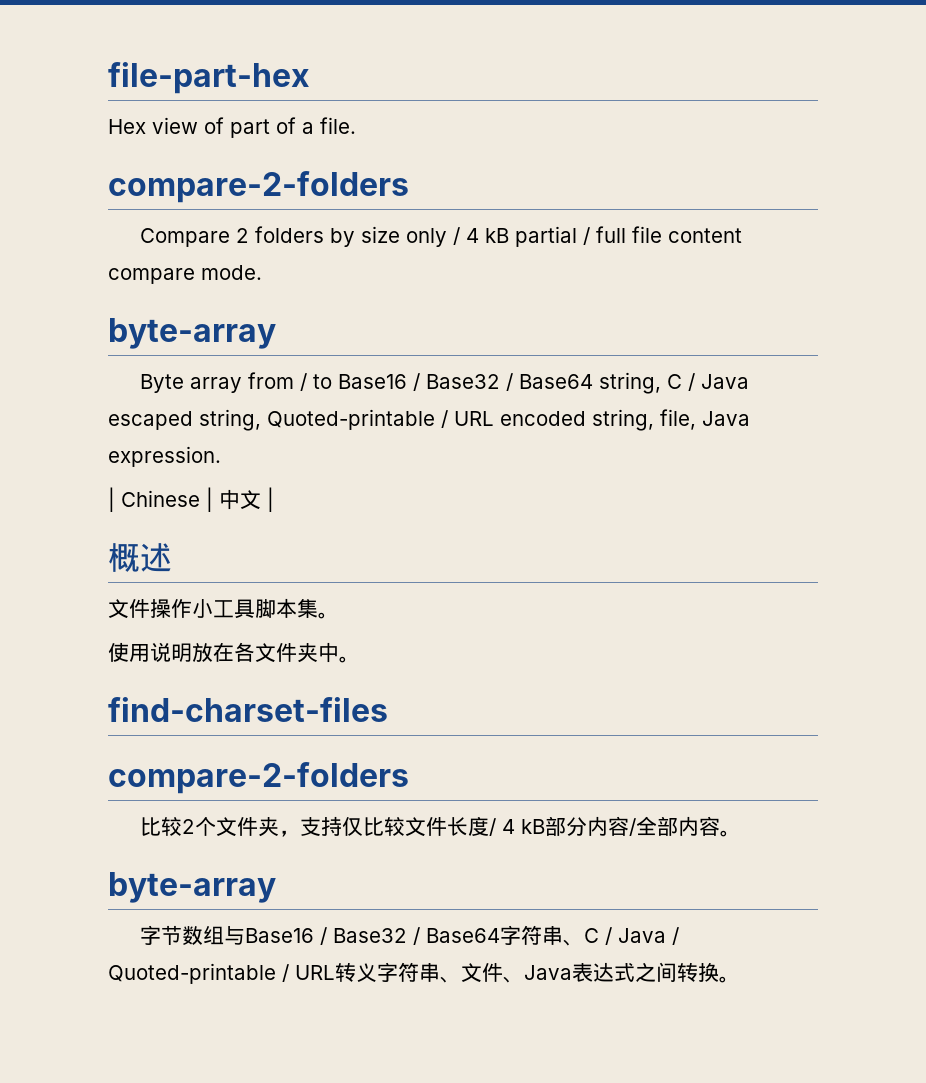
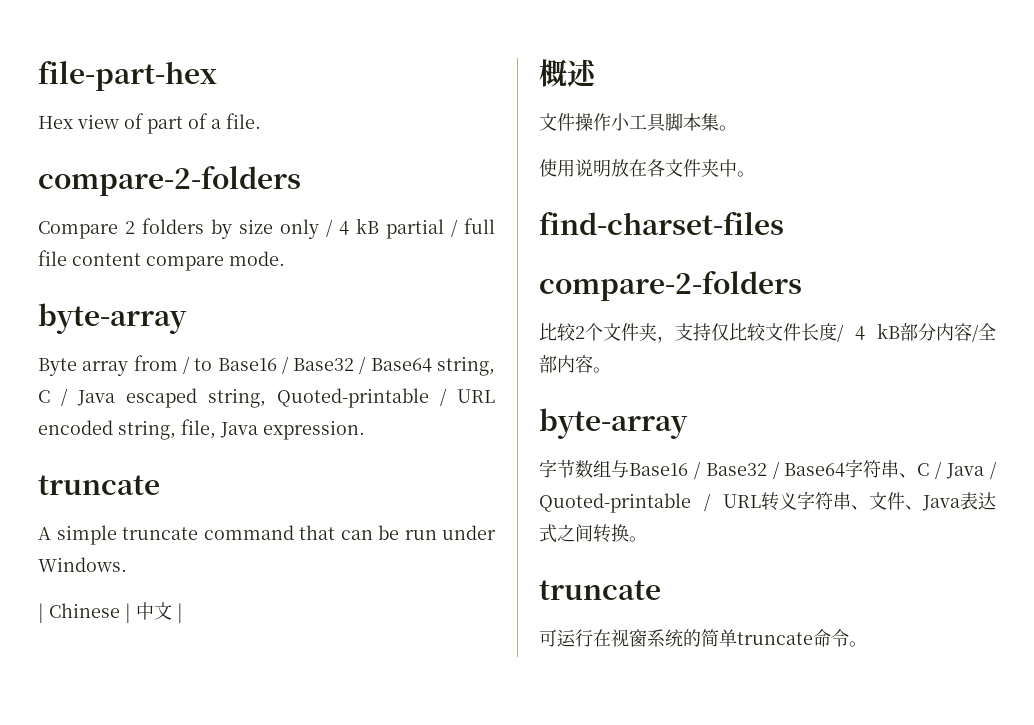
  Byte array from / to Base16 / Base32 / Base64 string, C / Java escaped string, Quoted-printable / URL encoded string, file, Java expression.
+ truncate
+ A simple truncate command that can be run under Windows.
  字节数组与Base16 / Base32 / Base64字符串、C / Java / Quoted-printable / URL转义字符串、文件、Java表达式之间转换。
+ truncate
+ 可运行在视窗系统的简单truncate命令。

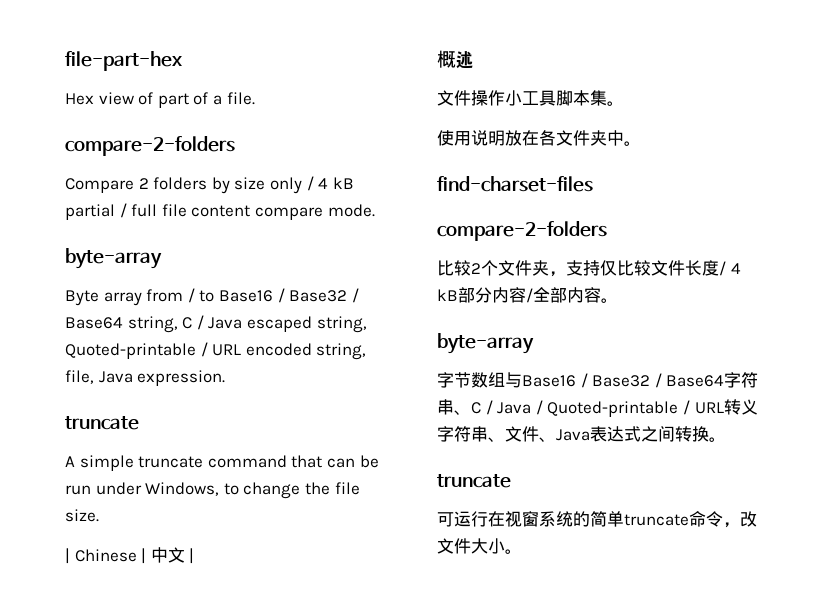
- A simple truncate command that can be run under Windows.
+ A simple truncate command that can be run under Windows, to change the file size.
- 可运行在视窗系统的简单truncate命令。
+ 可运行在视窗系统的简单truncate命令，改文件大小。

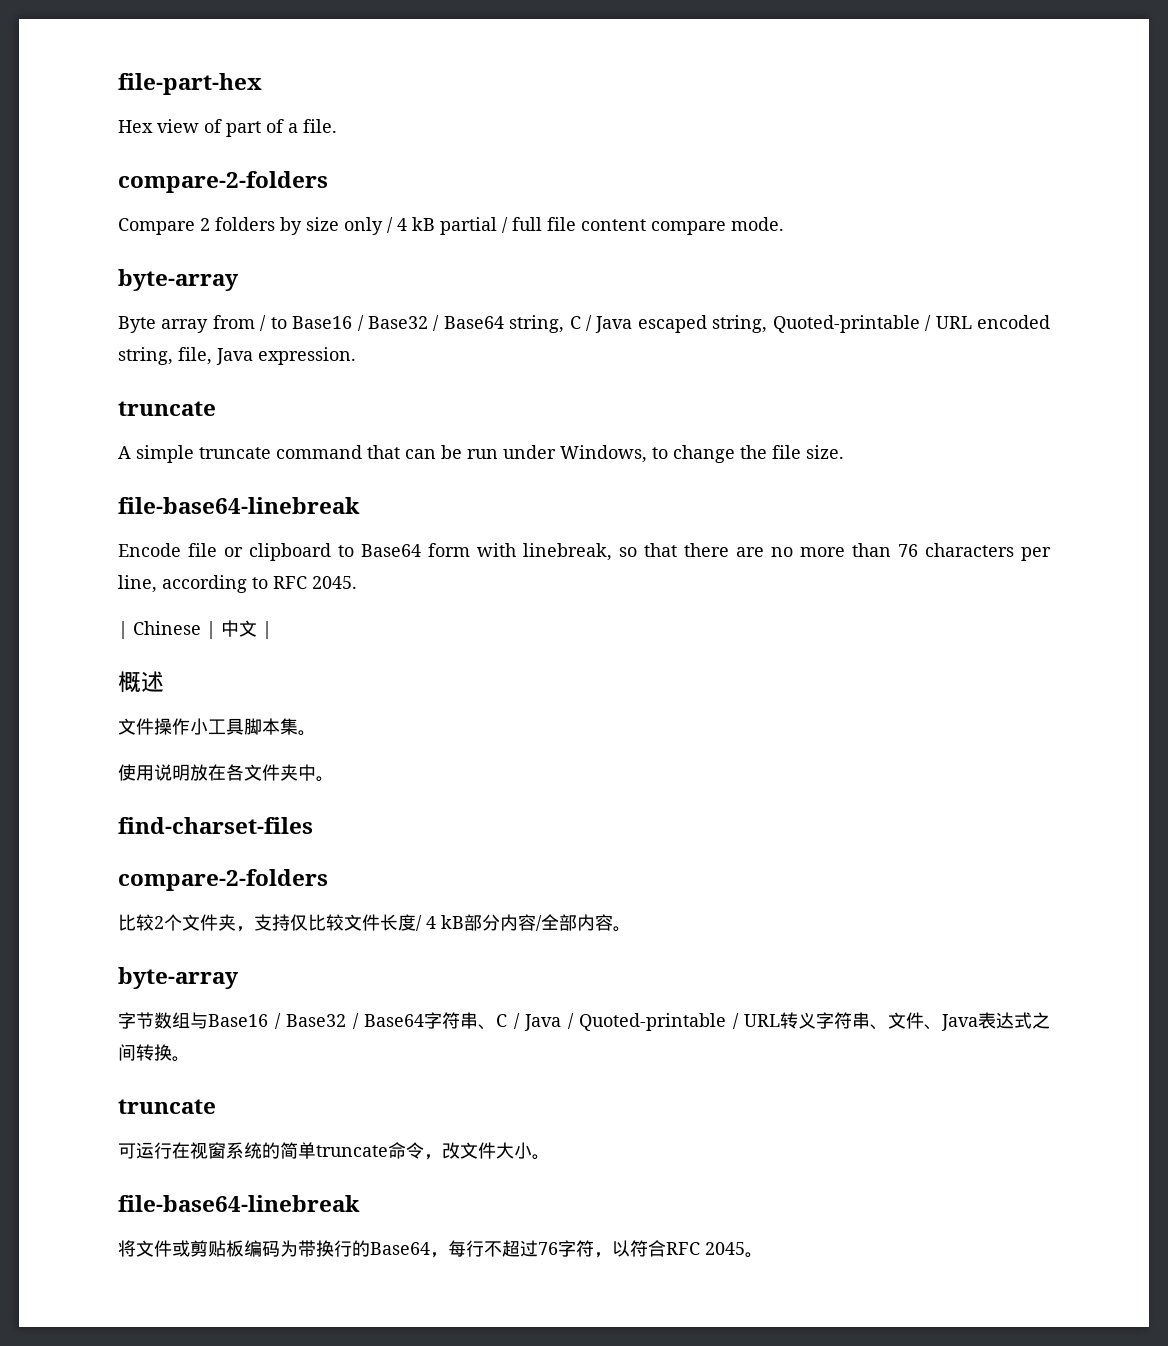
  A simple truncate command that can be run under Windows, to change the file size.
+ file-base64-linebreak
+ Encode file or clipboard to Base64 form with linebreak, so that there are no more than 76 characters per line, according to RFC 2045.
  可运行在视窗系统的简单truncate命令，改文件大小。
+ file-base64-linebreak
+ 将文件或剪贴板编码为带换行的Base64，每行不超过76字符，以符合RFC 2045。

